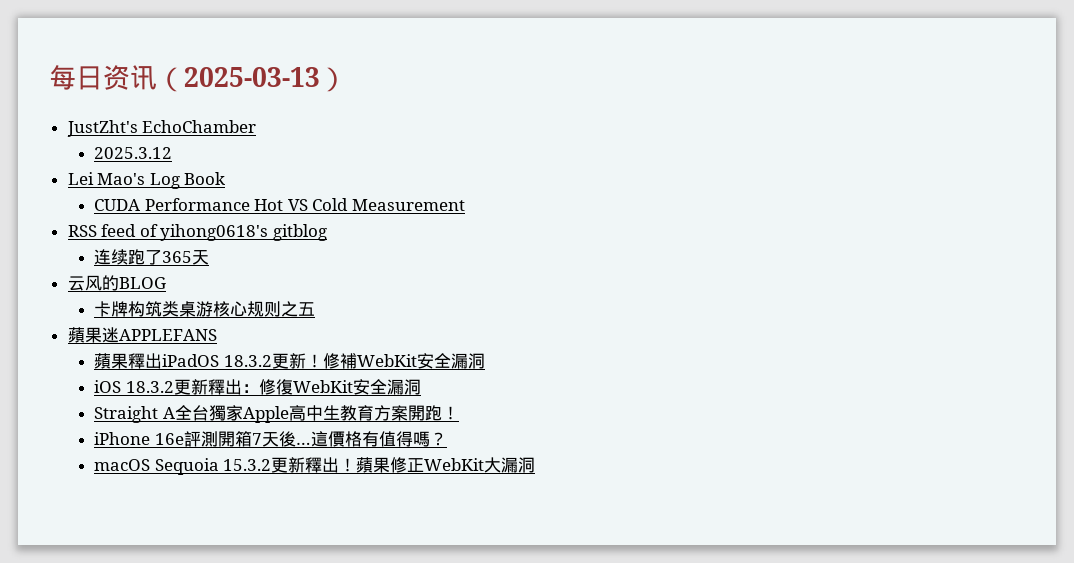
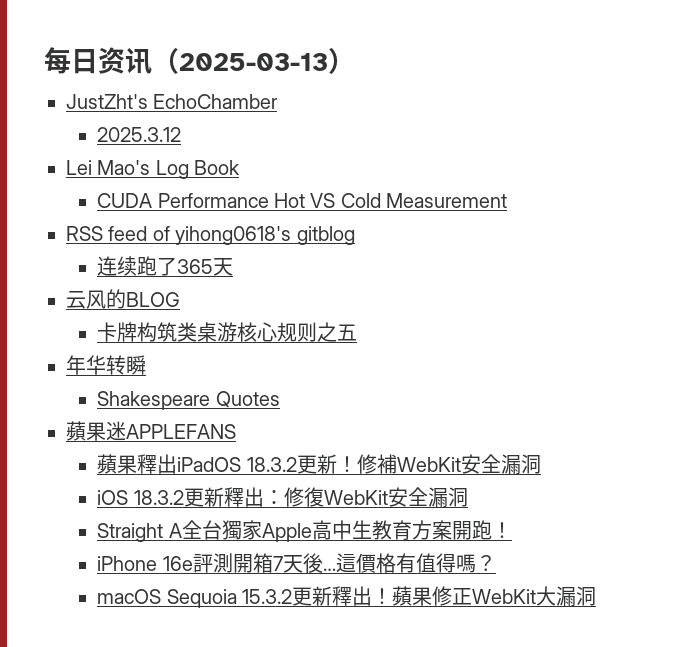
+ 年华转瞬
+ Shakespeare Quotes

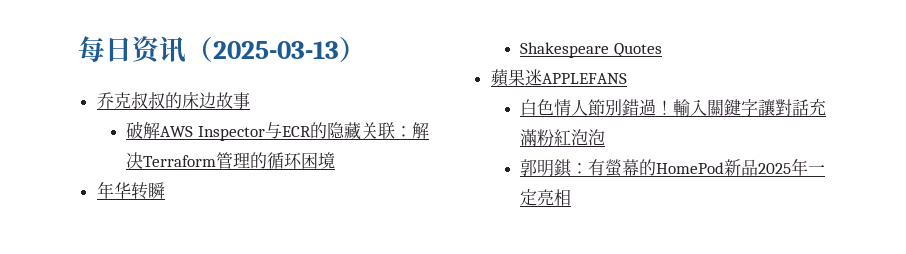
- JustZht's EchoChamber
- 2025.3.12
- Lei Mao's Log Book
- CUDA Performance Hot VS Cold Measurement
- RSS feed of yihong0618's gitblog
- 连续跑了365天
- 云风的BLOG
- 卡牌构筑类桌游核心规则之五
+ 乔克叔叔的床边故事
+ 破解AWS Inspector与ECR的隐藏关联：解决Terraform管理的循环困境
- 蘋果釋出iPadOS 18.3.2更新！修補WebKit安全漏洞
- iOS 18.3.2更新釋出：修復WebKit安全漏洞
- Straight A全台獨家Apple高中生教育方案開跑！
- iPhone 16e評測開箱7天後…這價格有值得嗎？
- macOS Sequoia 15.3.2更新釋出！蘋果修正WebKit大漏洞
+ 白色情人節別錯過！輸入關鍵字讓對話充滿粉紅泡泡
+ 郭明錤：有螢幕的HomePod新品2025年一定亮相

